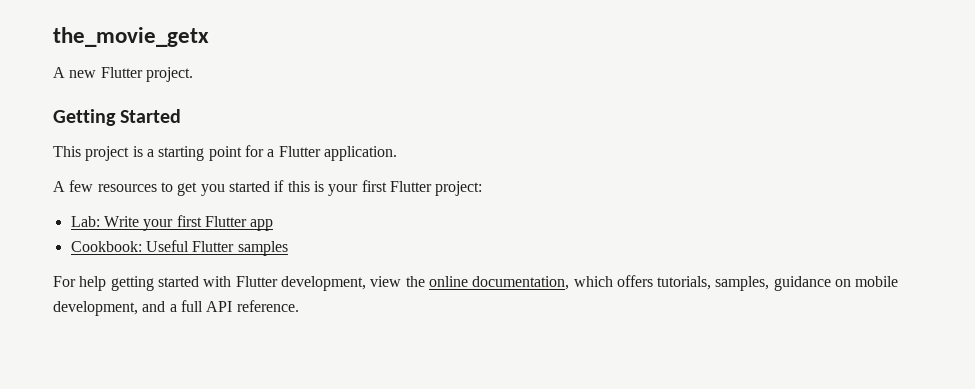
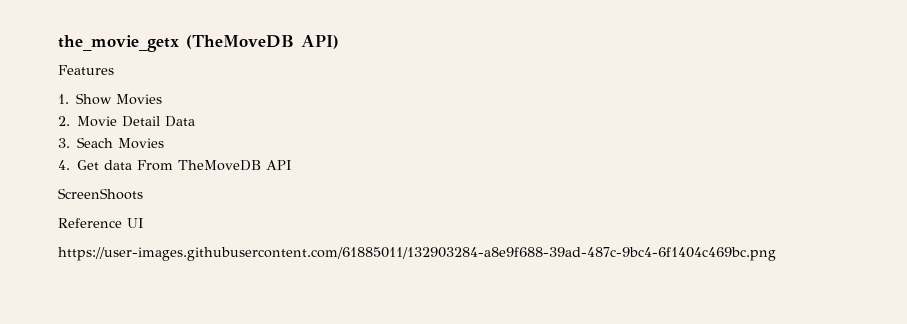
- the_movie_getx
- A new Flutter project.
- Getting Started
- This project is a starting point for a Flutter application.
- A few resources to get you started if this is your first Flutter project:
- Lab: Write your first Flutter app
- Cookbook: Useful Flutter samples
- For help getting started with Flutter development, view the online documentation, which offers tutorials, samples, guidance on mobile development, and a full API reference.
+ the_movie_getx (TheMoveDB API)
+ Features
+ 1. Show Movies
+ 2. Movie Detail Data
+ 3. Seach Movies
+ 4. Get data From TheMoveDB API
+ ScreenShoots
+ Reference UI
+ https://user-images.githubusercontent.com/61885011/132903284-a8e9f688-39ad-487c-9bc4-6f1404c469bc.png

